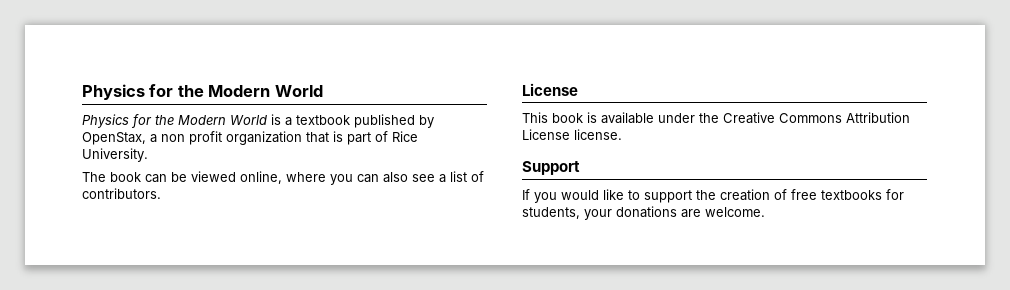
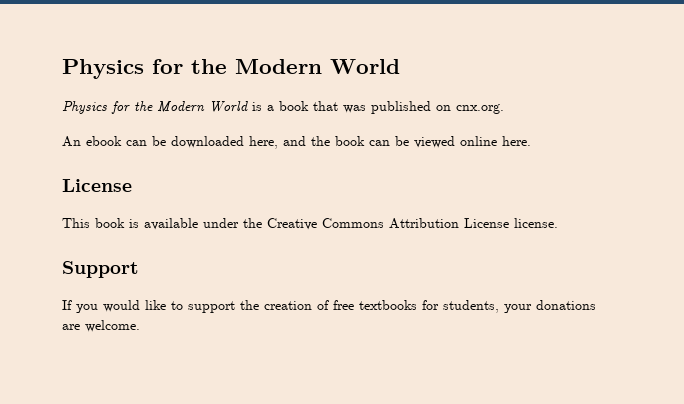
- Physics for the Modern World is a textbook published by OpenStax, a non profit organization that is part of Rice University.
- The book can be viewed online, where you can also see a list of contributors.
+ Physics for the Modern World is a book that was published on cnx.org.
+ An ebook can be downloaded here, and the book can be viewed online here.

